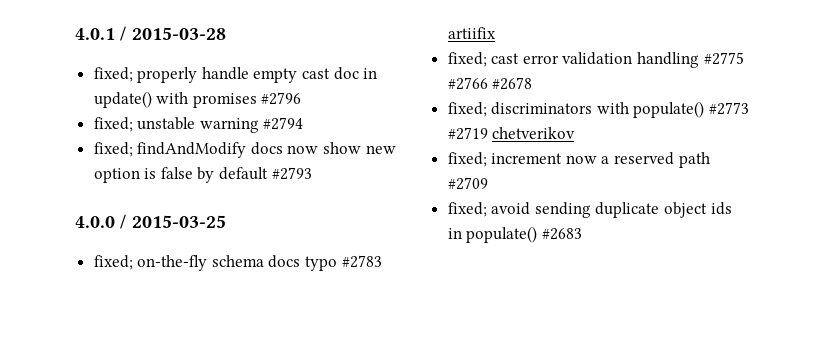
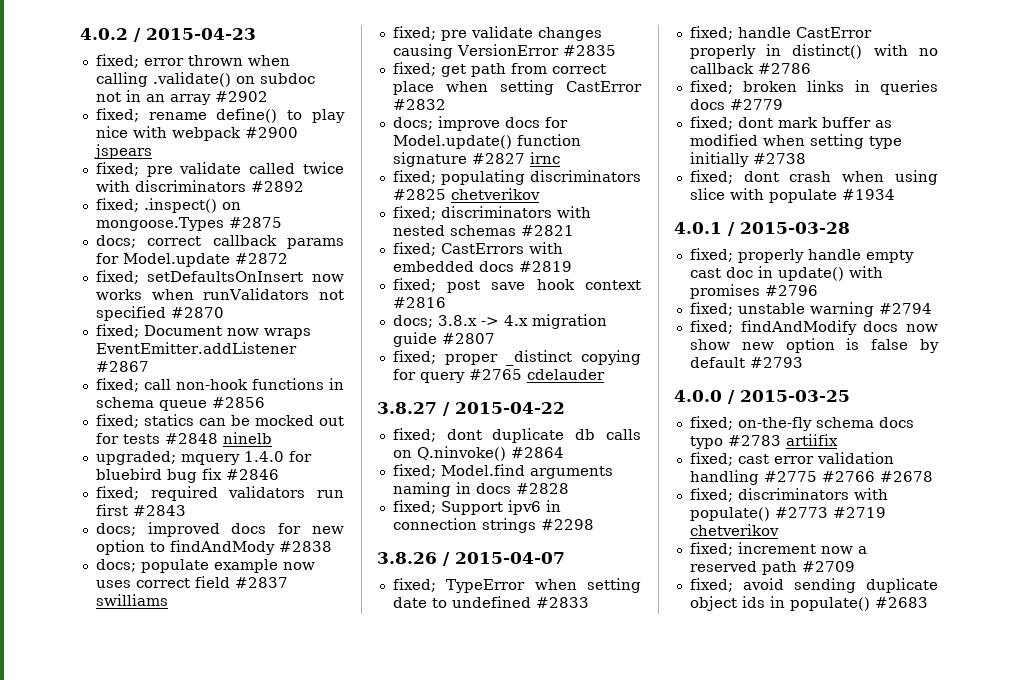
+ 4.0.2 / 2015-04-23
+ fixed; error thrown when calling .validate() on subdoc not in an array #2902
+ fixed; rename define() to play nice with webpack #2900 jspears
+ fixed; pre validate called twice with discriminators #2892
+ fixed; .inspect() on mongoose.Types #2875
+ docs; correct callback params for Model.update #2872
+ fixed; setDefaultsOnInsert now works when runValidators not specified #2870
+ fixed; Document now wraps EventEmitter.addListener #2867
+ fixed; call non-hook functions in schema queue #2856
+ fixed; statics can be mocked out for tests #2848 ninelb
+ upgraded; mquery 1.4.0 for bluebird bug fix #2846
+ fixed; required validators run first #2843
+ docs; improved docs for new option to findAndMody #2838
+ docs; populate example now uses correct field #2837 swilliams
+ fixed; pre validate changes causing VersionError #2835
+ fixed; get path from correct place when setting CastError #2832
+ docs; improve docs for Model.update() function signature #2827 irnc
+ fixed; populating discriminators #2825 chetverikov
+ fixed; discriminators with nested schemas #2821
+ fixed; CastErrors with embedded docs #2819
+ fixed; post save hook context #2816
+ docs; 3.8.x -> 4.x migration guide #2807
+ fixed; proper _distinct copying for query #2765 cdelauder
+ 3.8.27 / 2015-04-22
+ fixed; dont duplicate db calls on Q.ninvoke() #2864
+ fixed; Model.find arguments naming in docs #2828
+ fixed; Support ipv6 in connection strings #2298
+ 3.8.26 / 2015-04-07
+ fixed; TypeError when setting date to undefined #2833
+ fixed; handle CastError properly in distinct() with no callback #2786
+ fixed; broken links in queries docs #2779
+ fixed; dont mark buffer as modified when setting type initially #2738
+ fixed; dont crash when using slice with populate #1934

